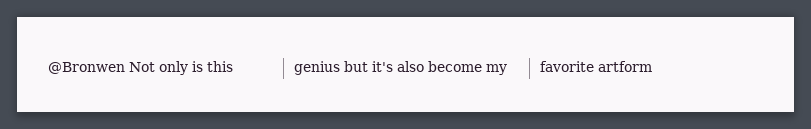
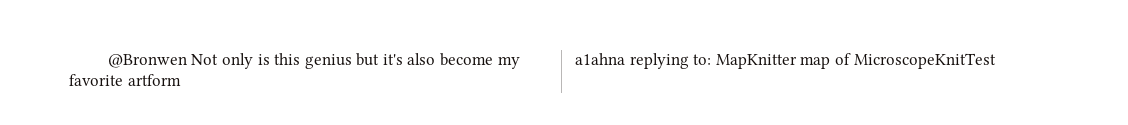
+ a1ahna replying to: MapKnitter map of MicroscopeKnitTest

